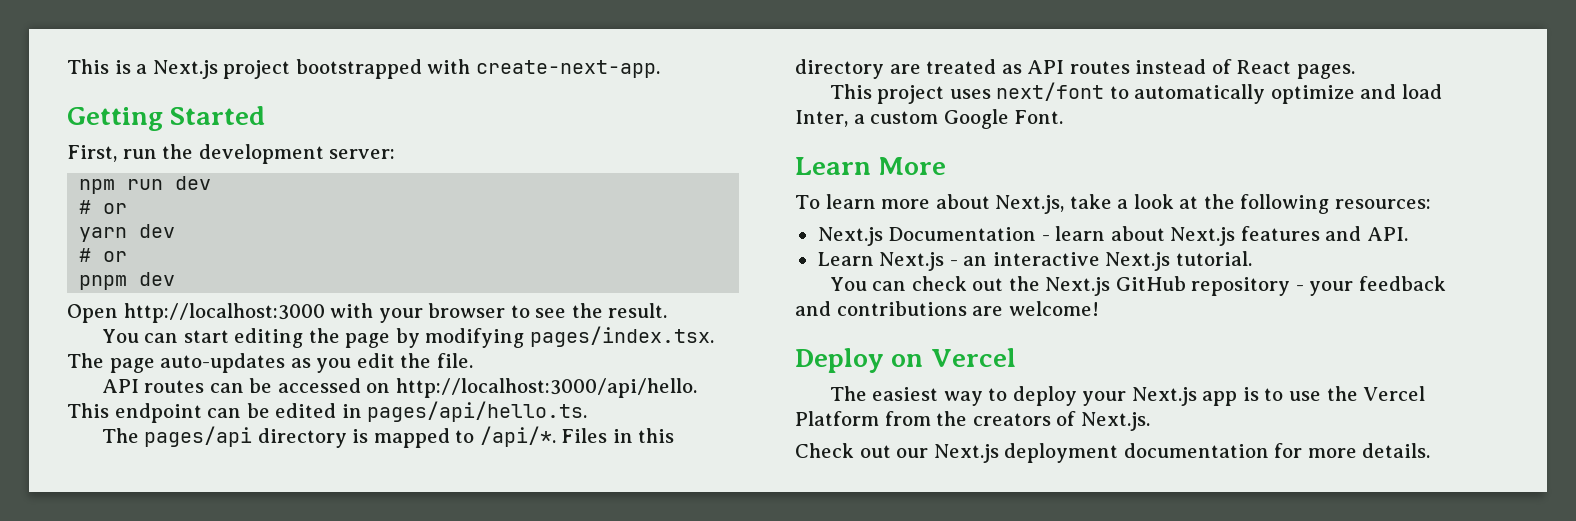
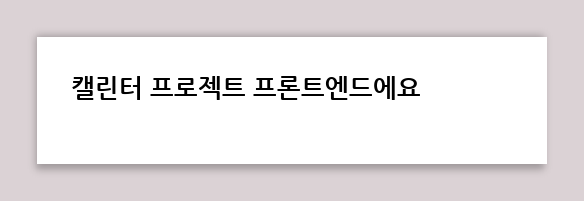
- This is a Next.js project bootstrapped with create-next-app.
- Getting Started
- First, run the development server:
- npm run dev
- # or
- yarn dev
- # or
- pnpm dev
- Open http://localhost:3000 with your browser to see the result.
- You can start editing the page by modifying pages/index.tsx. The page auto-updates as you edit the file.
- API routes can be accessed on http://localhost:3000/api/hello. This endpoint can be edited in pages/api/hello.ts.
- The pages/api directory is mapped to /api/*. Files in this directory are treated as API routes instead of React pages.
- This project uses next/font to automatically optimize and load Inter, a custom Google Font.
- Learn More
- To learn more about Next.js, take a look at the following resources:
- Next.js Documentation - learn about Next.js features and API.
- Learn Next.js - an interactive Next.js tutorial.
- You can check out the Next.js GitHub repository - your feedback and contributions are welcome!
- Deploy on Vercel
- The easiest way to deploy your Next.js app is to use the Vercel Platform from the creators of Next.js.
- Check out our Next.js deployment documentation for more details.
+ 캘린터 프로젝트 프론트엔드에요

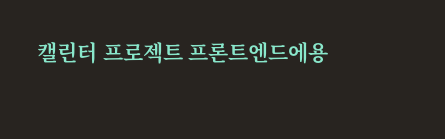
- 캘린터 프로젝트 프론트엔드에요
+ 캘린터 프로젝트 프론트엔드에용

